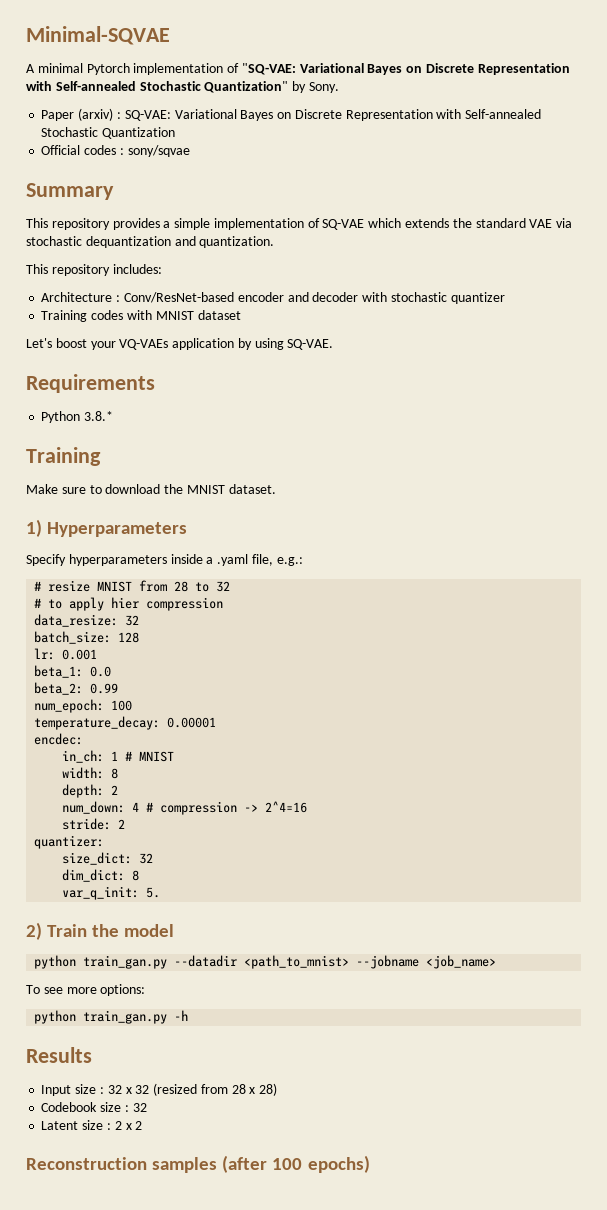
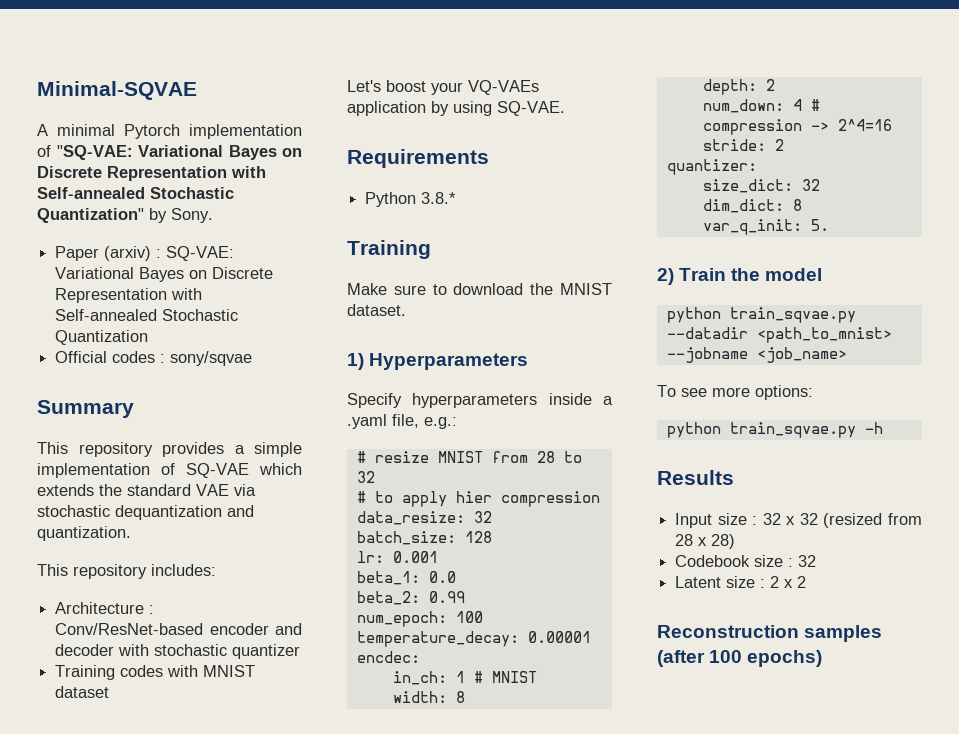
- python train_gan.py --datadir <path_to_mnist> --jobname <job_name>
+ python train_sqvae.py --datadir <path_to_mnist> --jobname <job_name>
- python train_gan.py -h
+ python train_sqvae.py -h

